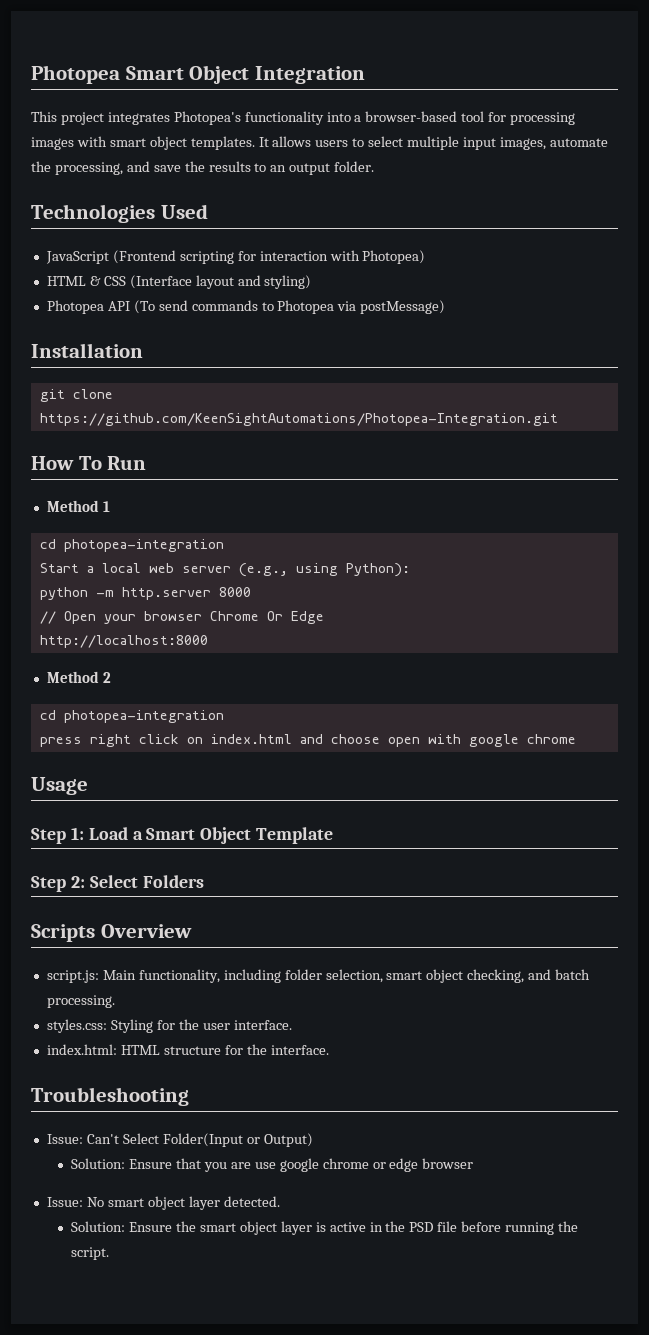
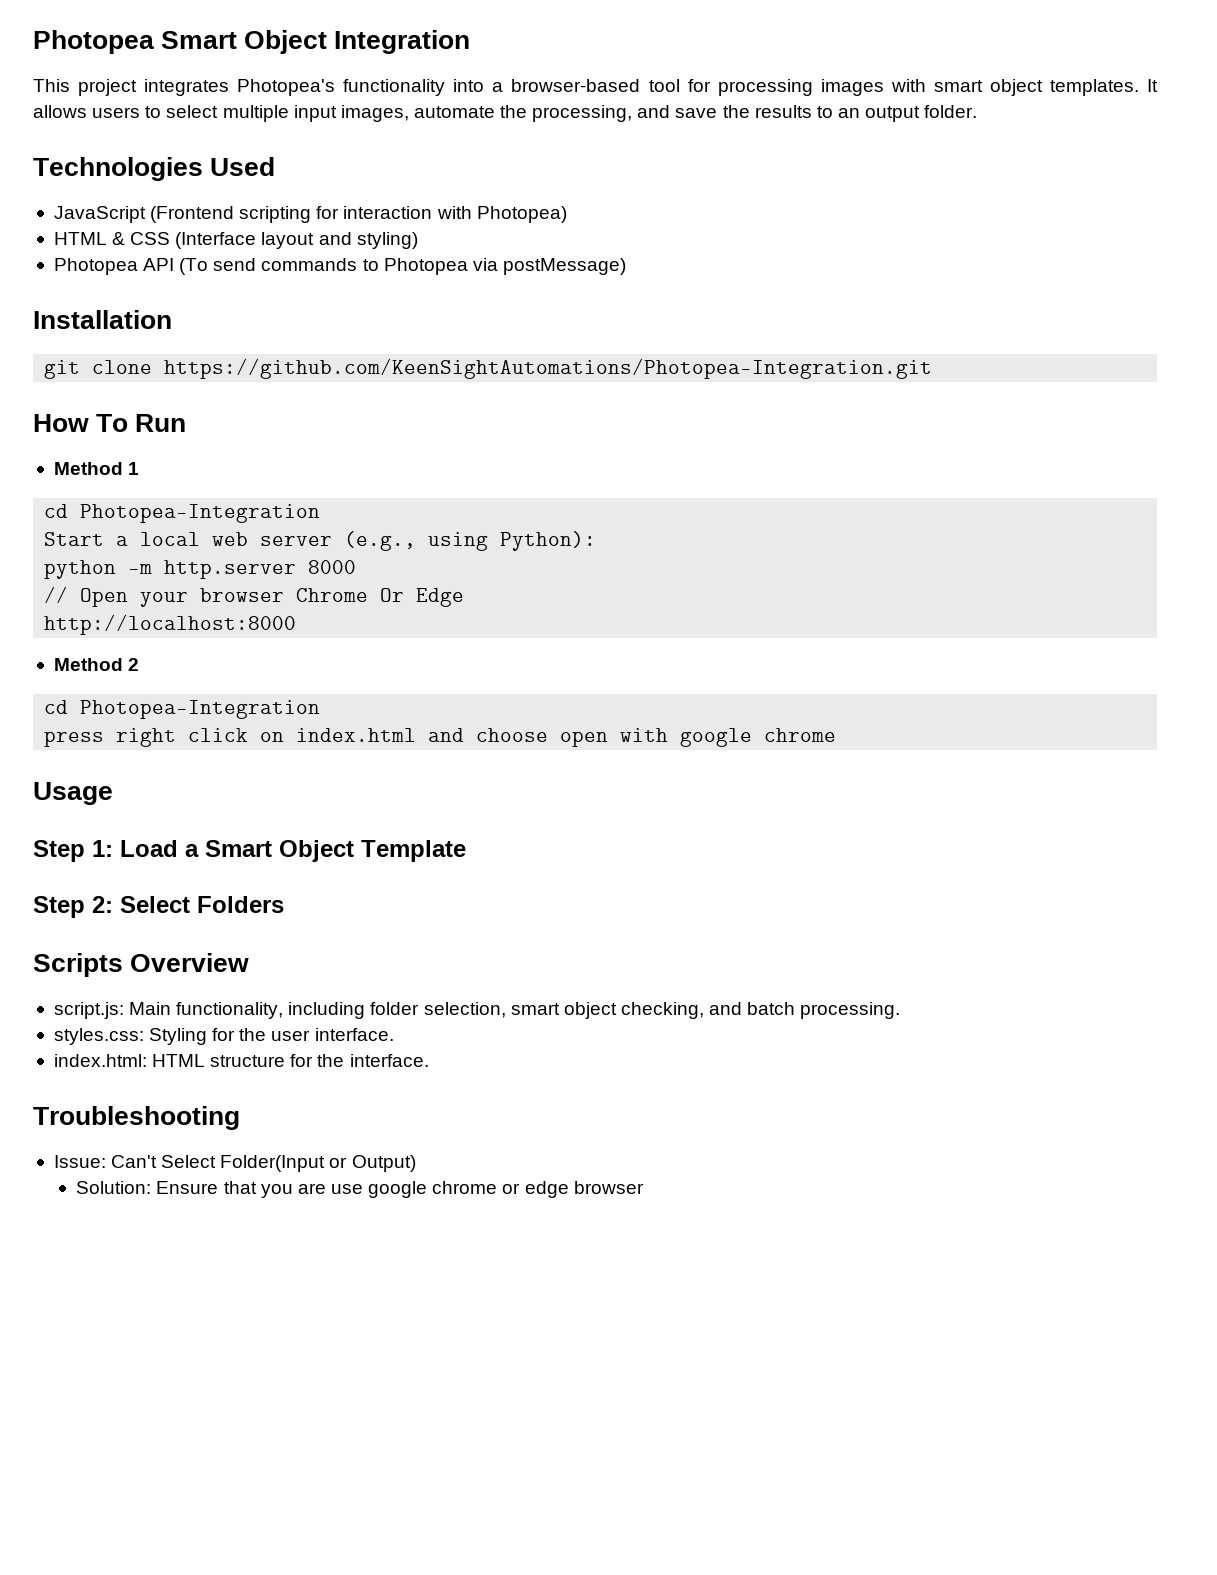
  Method 1
- cd photopea-integration
+ cd Photopea-Integration
  Method 2
- cd photopea-integration
+ cd Photopea-Integration
- Issue: No smart object layer detected.
- Solution: Ensure the smart object layer is active in the PSD file before running the script.

